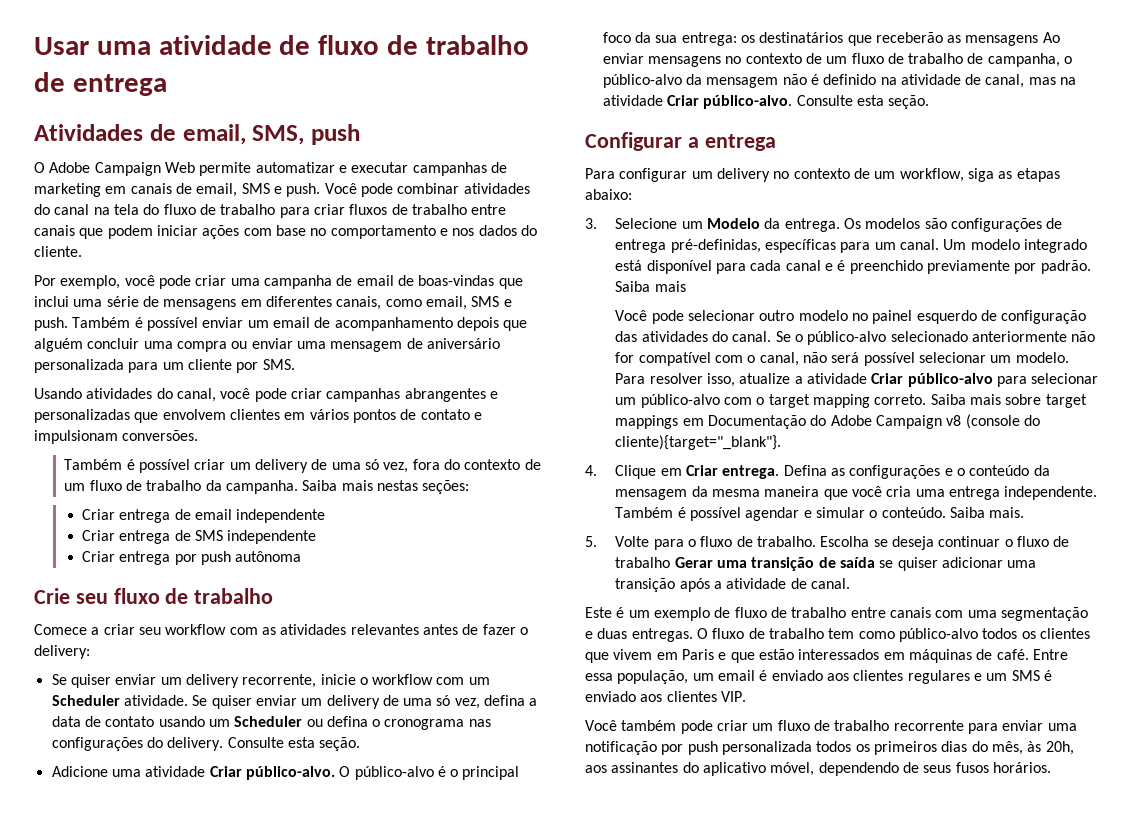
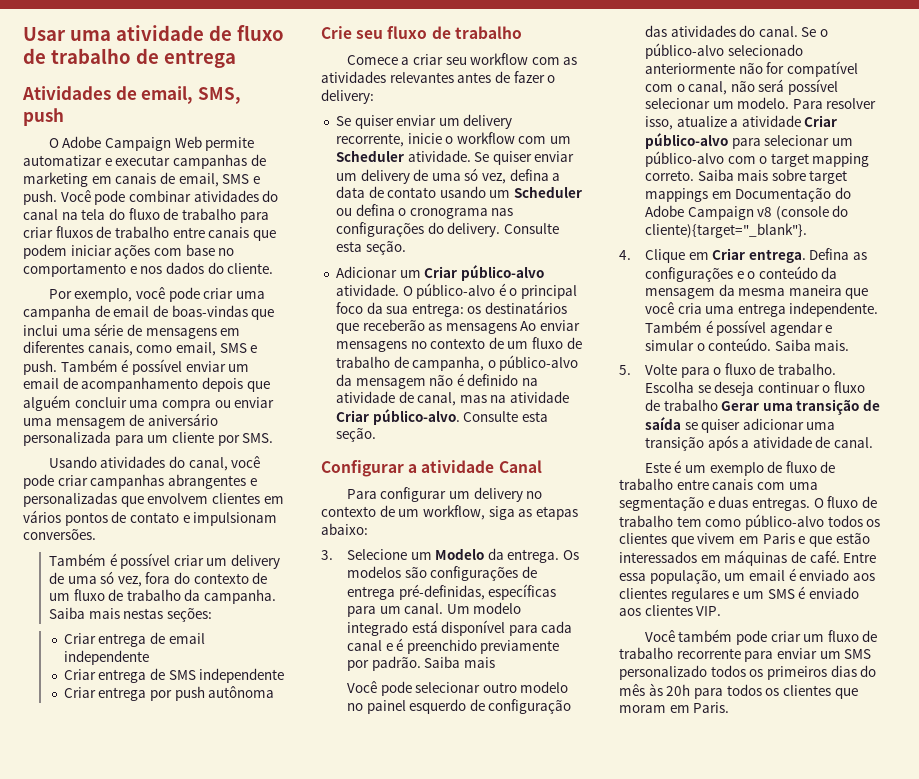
- Adicione uma atividade Criar público-alvo.
+ Adicionar um Criar público-alvo atividade.
- Configurar a entrega
+ Configurar a atividade Canal
- Você também pode criar um fluxo de trabalho recorrente para enviar uma notificação por push personalizada todos os primeiros dias do mês, às 20h, aos assinantes do aplicativo móvel, dependendo de seus fusos horários.
+ Você também pode criar um fluxo de trabalho recorrente para enviar um SMS personalizado todos os primeiros dias do mês às 20h para todos os clientes que moram em Paris.

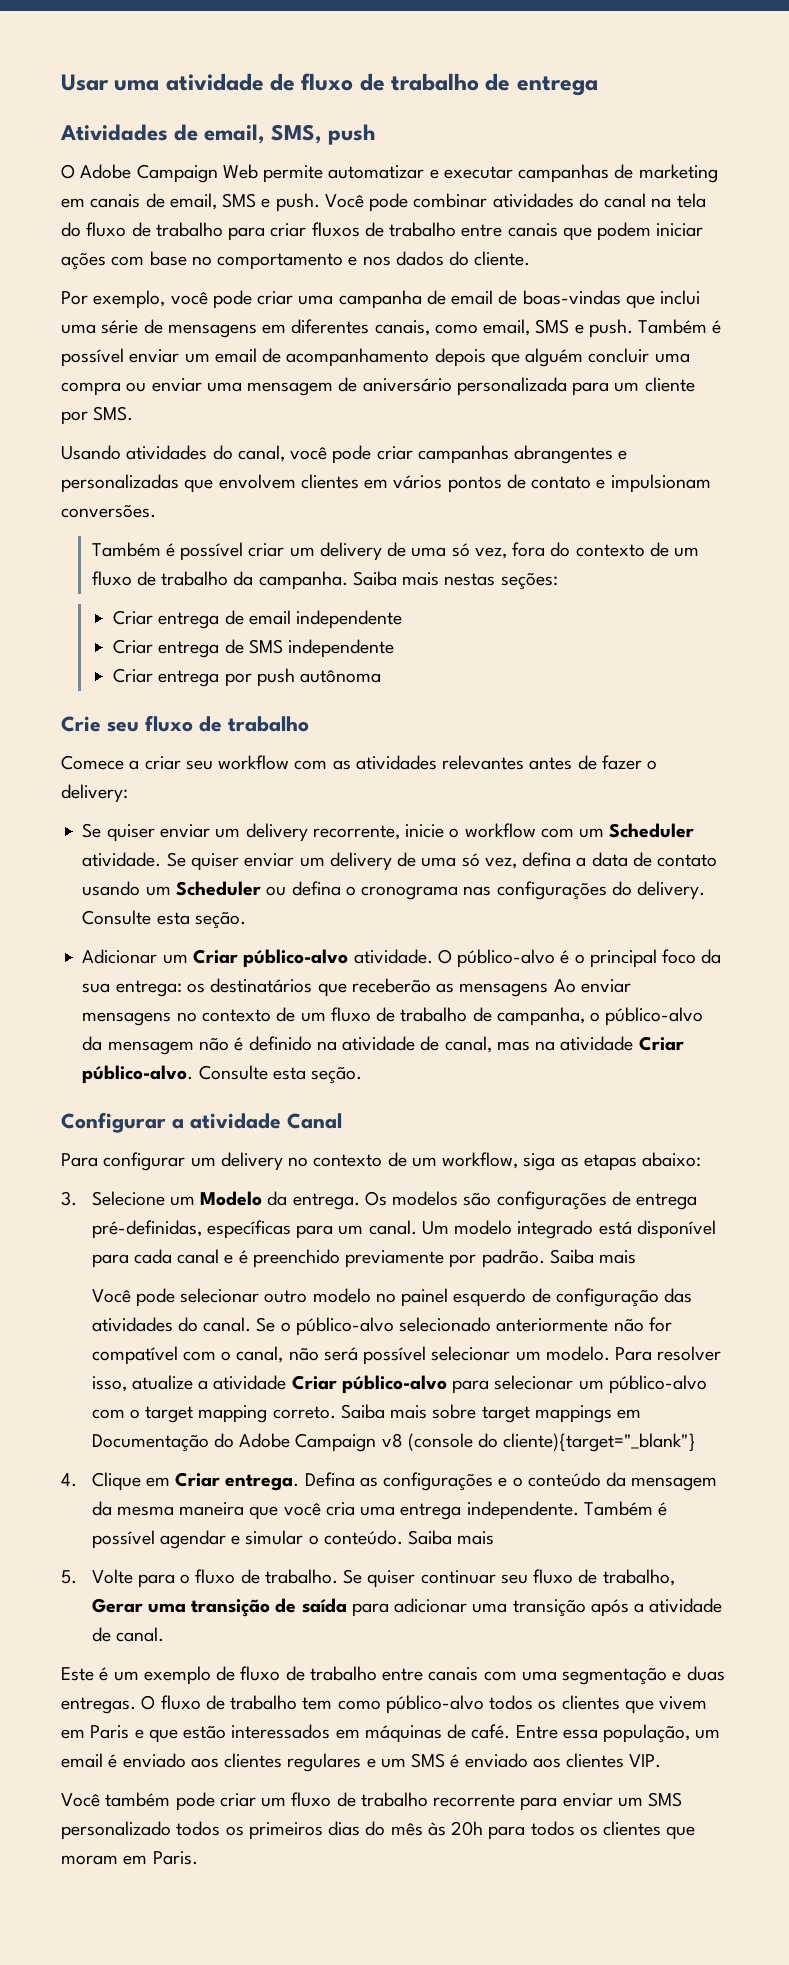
- Saiba mais sobre target mappings em Documentação do Adobe Campaign v8 (console do cliente){target="_blank"}.
+ Saiba mais sobre target mappings em Documentação do Adobe Campaign v8 (console do cliente){target="_blank"}
- Também é possível agendar e simular o conteúdo. Saiba mais.
+ Também é possível agendar e simular o conteúdo. Saiba mais
- Escolha se deseja continuar o fluxo de trabalho Gerar uma transição de saída se quiser adicionar uma transição após a atividade de canal.
+ Se quiser continuar seu fluxo de trabalho, Gerar uma transição de saída para adicionar uma transição após a atividade de canal.

